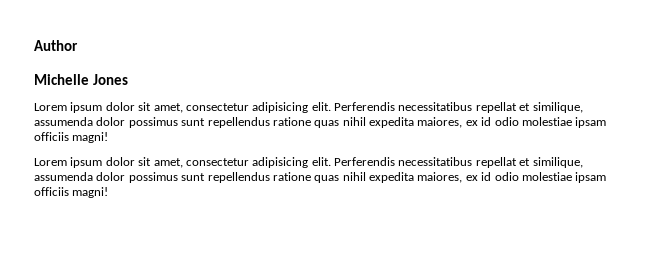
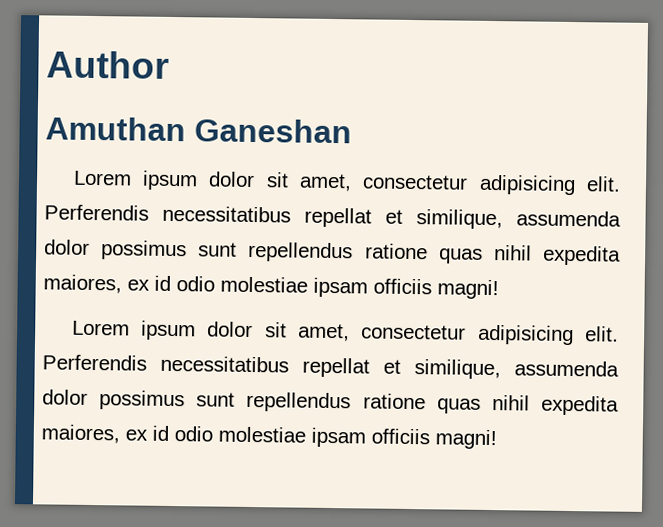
- Michelle Jones
+ Amuthan Ganeshan

